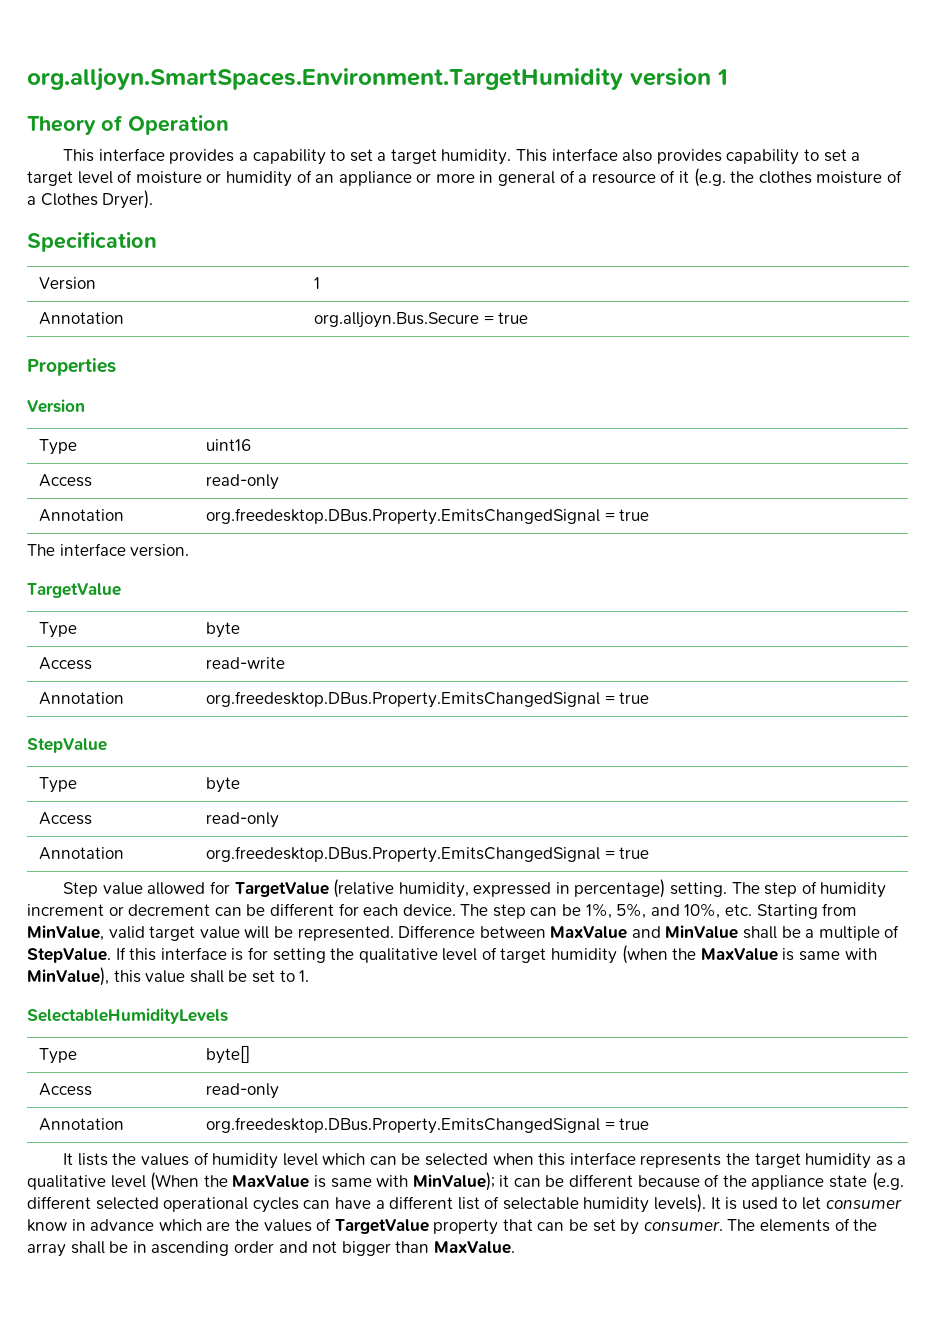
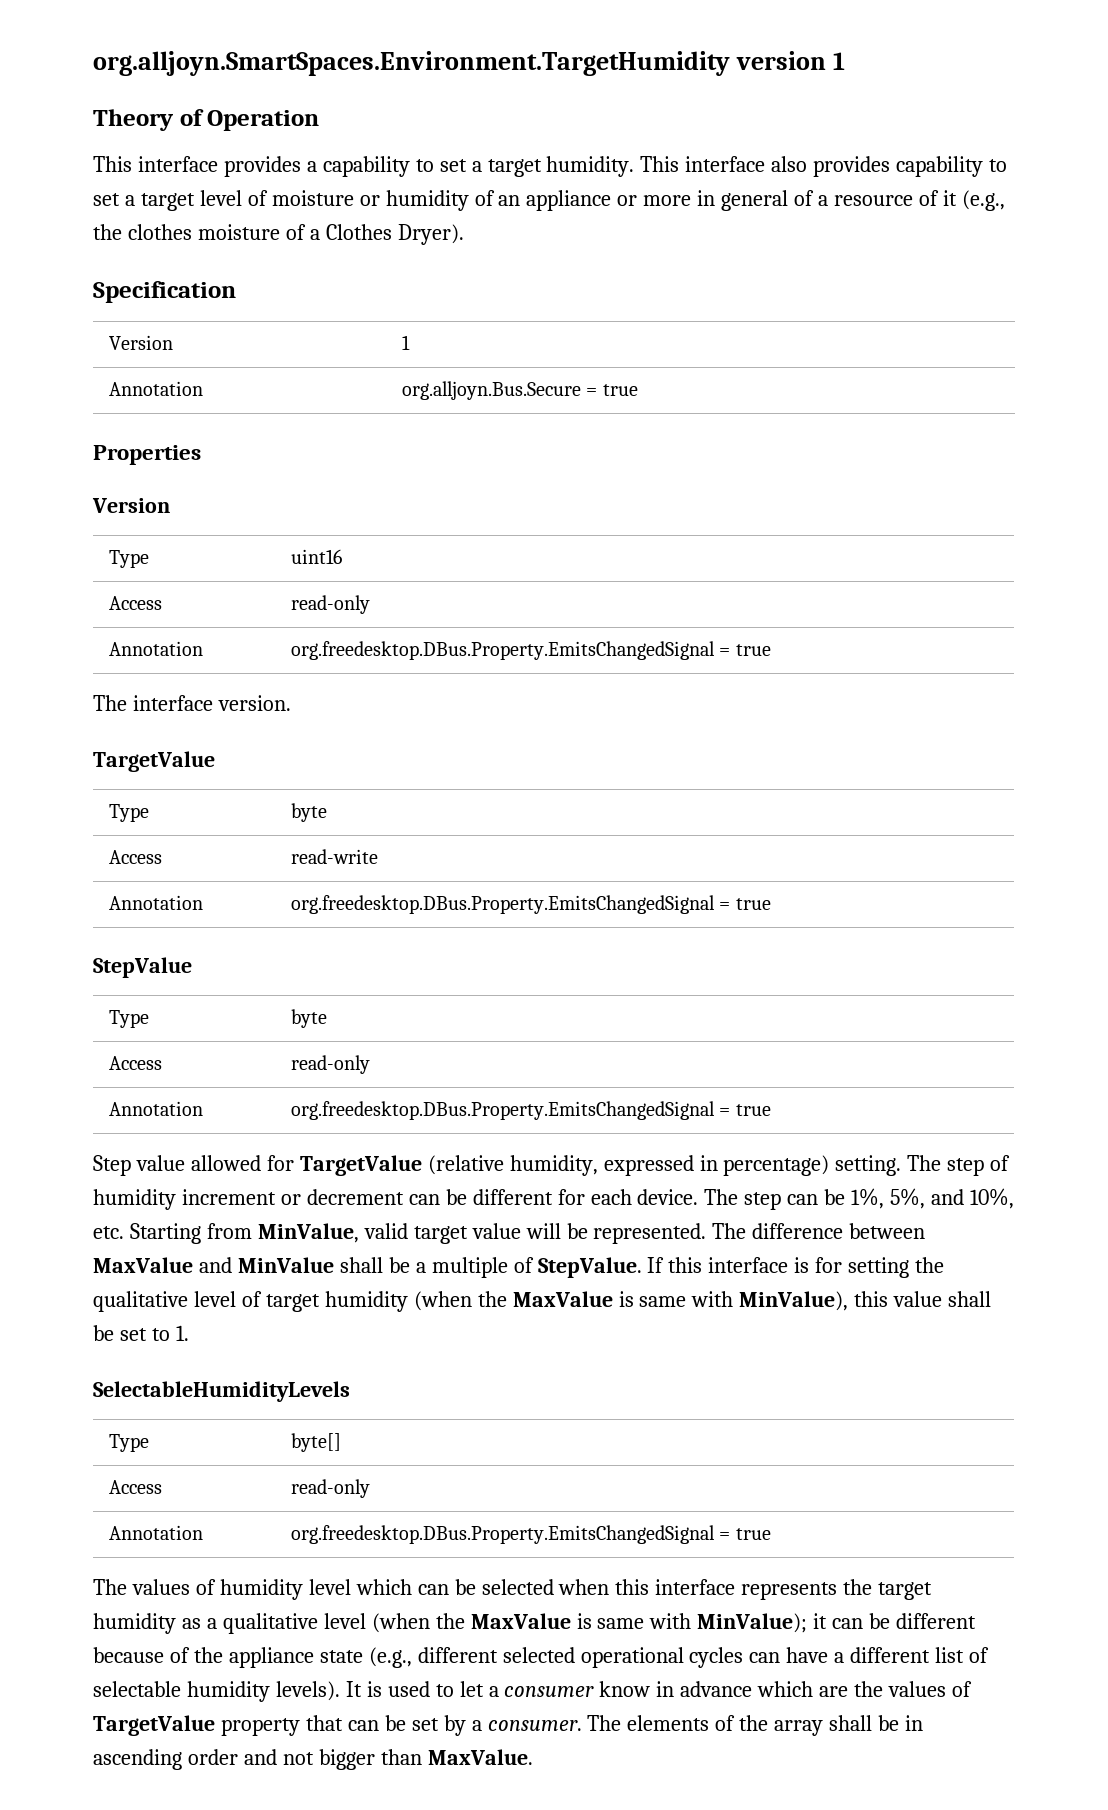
- This interface also provides capability to set a target level of moisture or humidity of an appliance or more in general of a resource of it (e.g. the clothes moisture of a Clothes Dryer).
+ This interface also provides capability to set a target level of moisture or humidity of an appliance or more in general of a resource of it (e.g., the clothes moisture of a Clothes Dryer).
- Difference between MaxValue and MinValue shall be a multiple of StepValue.
+ The difference between MaxValue and MinValue shall be a multiple of StepValue.
- It lists the values of humidity level which can be selected when this interface represents the target humidity as a qualitative level (When the MaxValue is same with MinValue); it can be different because of the appliance state (e.g. different selected operational cycles can have a different list of selectable humidity levels).
+ The values of humidity level which can be selected when this interface represents the target humidity as a qualitative level (when the MaxValue is same with MinValue); it can be different because of the appliance state (e.g., different selected operational cycles can have a different list of selectable humidity levels).
- It is used to let consumer know in advance which are the values of TargetValue property that can be set by consumer.
+ It is used to let a consumer know in advance which are the values of TargetValue property that can be set by a consumer.

